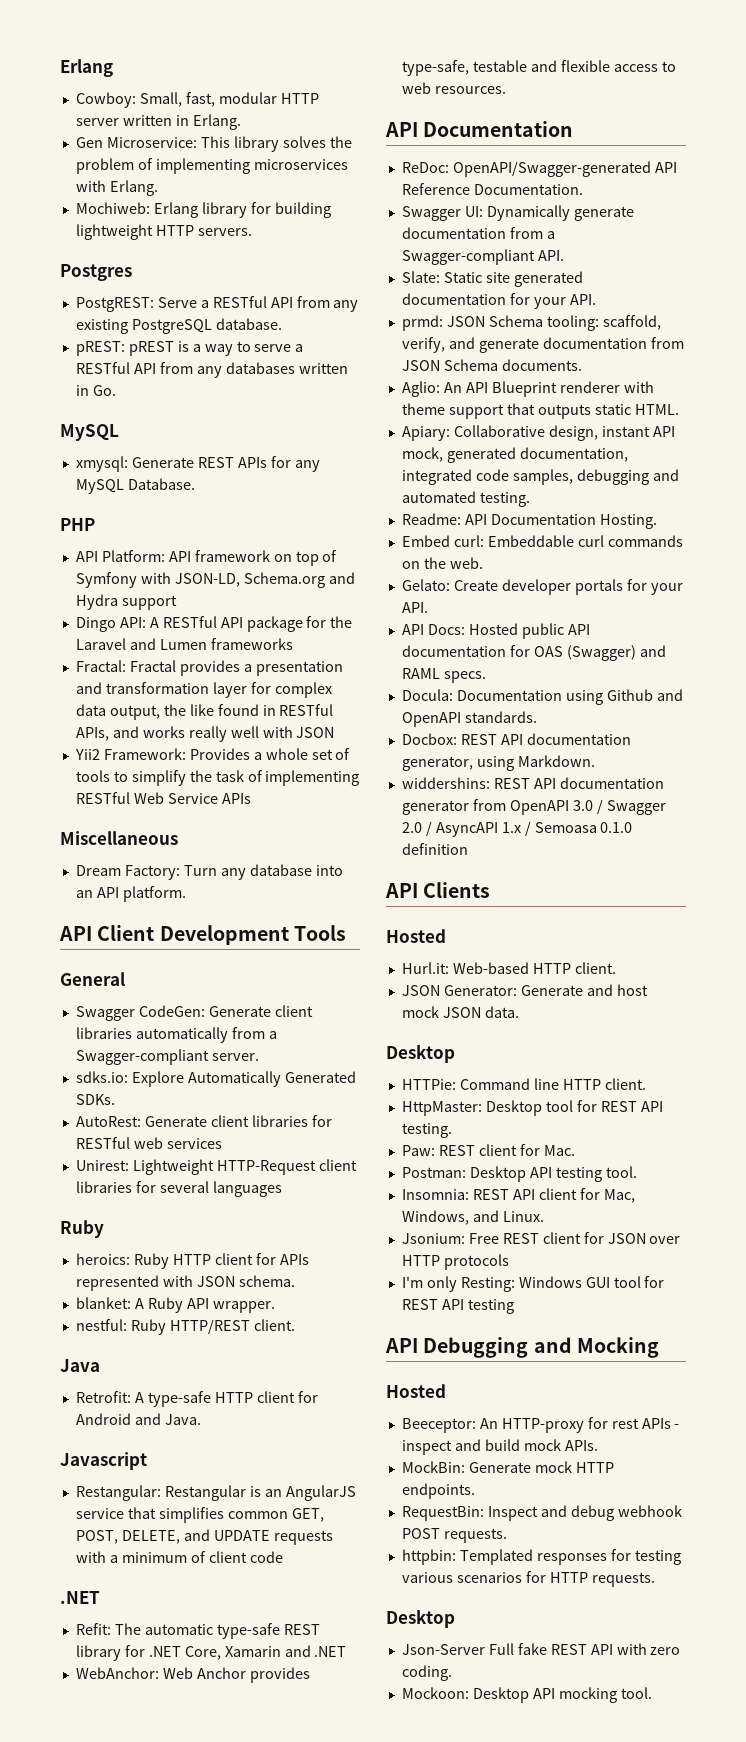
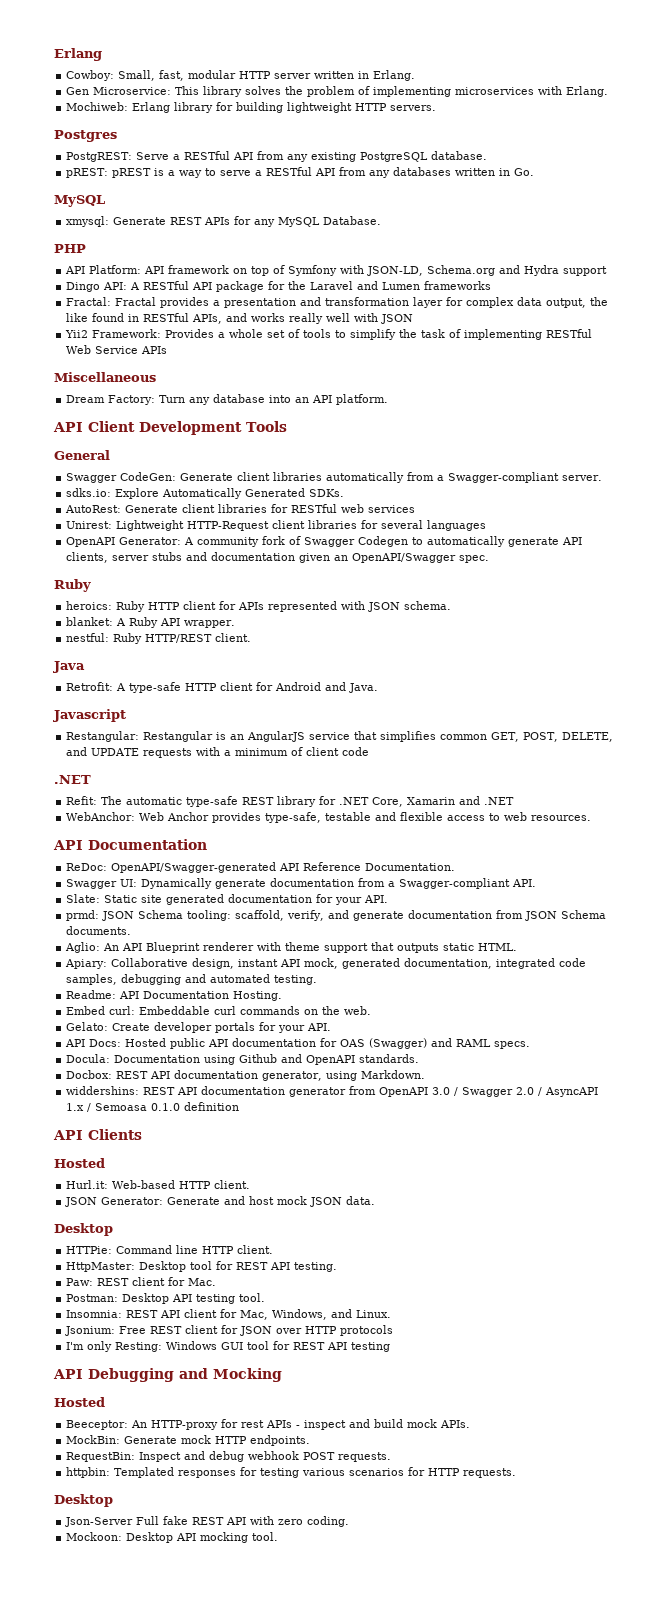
+ OpenAPI Generator: A community fork of Swagger Codegen to automatically generate API clients, server stubs and documentation given an OpenAPI/Swagger spec.

